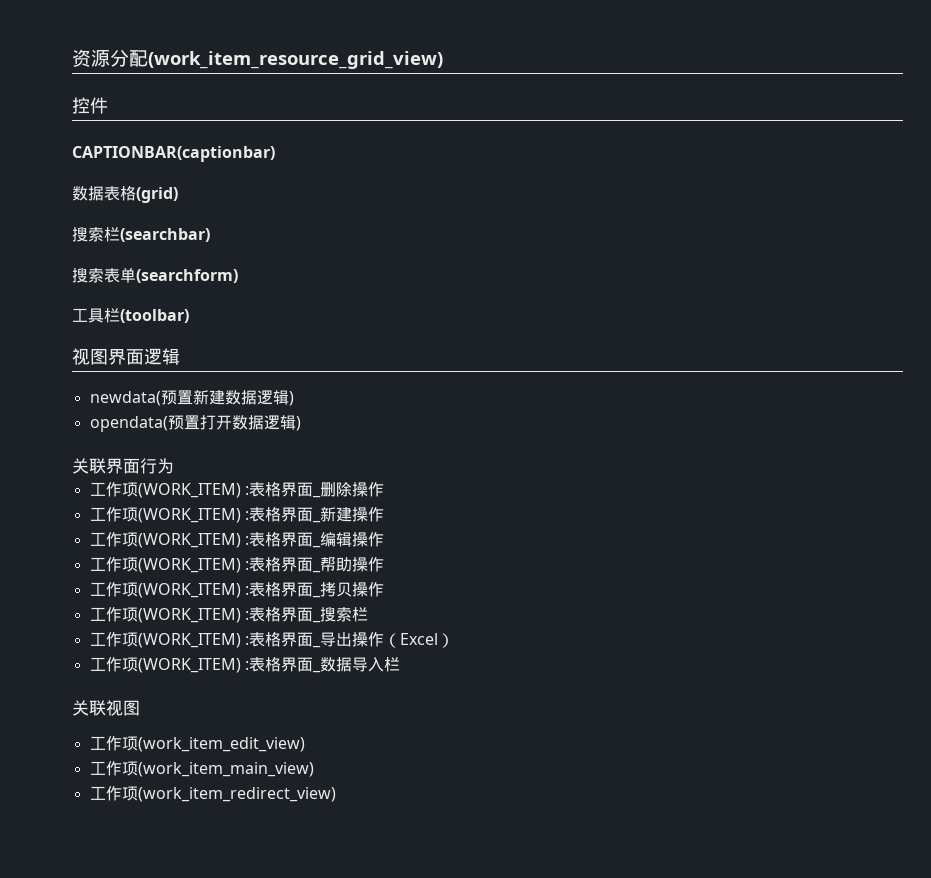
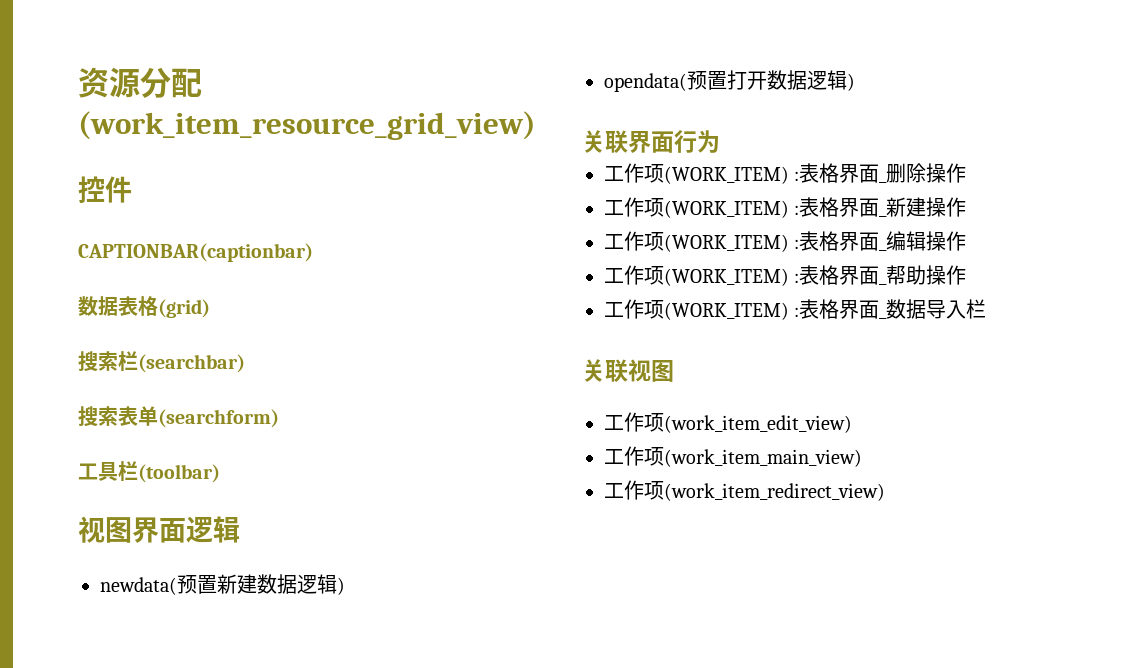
- 工作项(WORK_ITEM) :表格界面_拷贝操作
- 工作项(WORK_ITEM) :表格界面_搜索栏
- 工作项(WORK_ITEM) :表格界面_导出操作（Excel）

